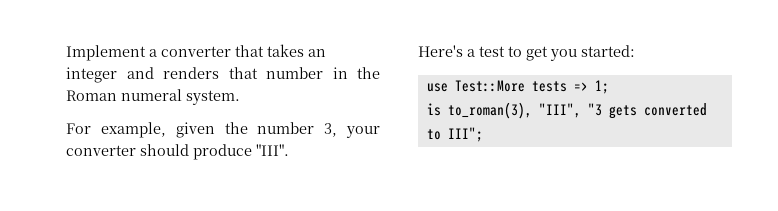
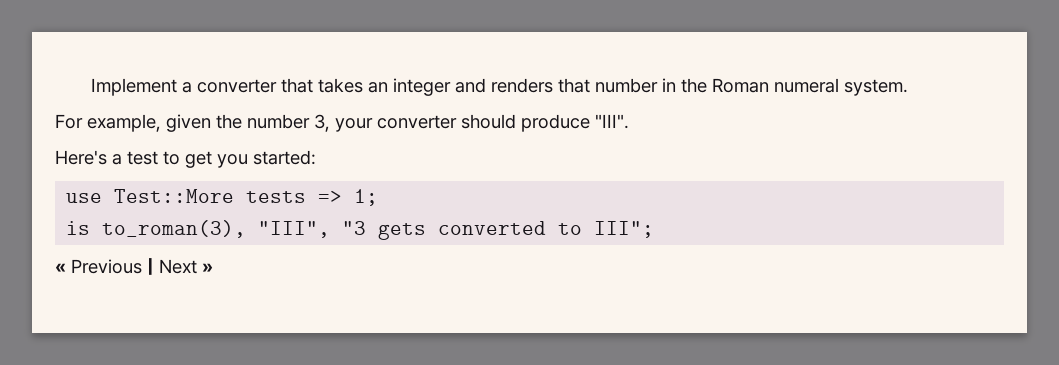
+ « Previous | Next »

